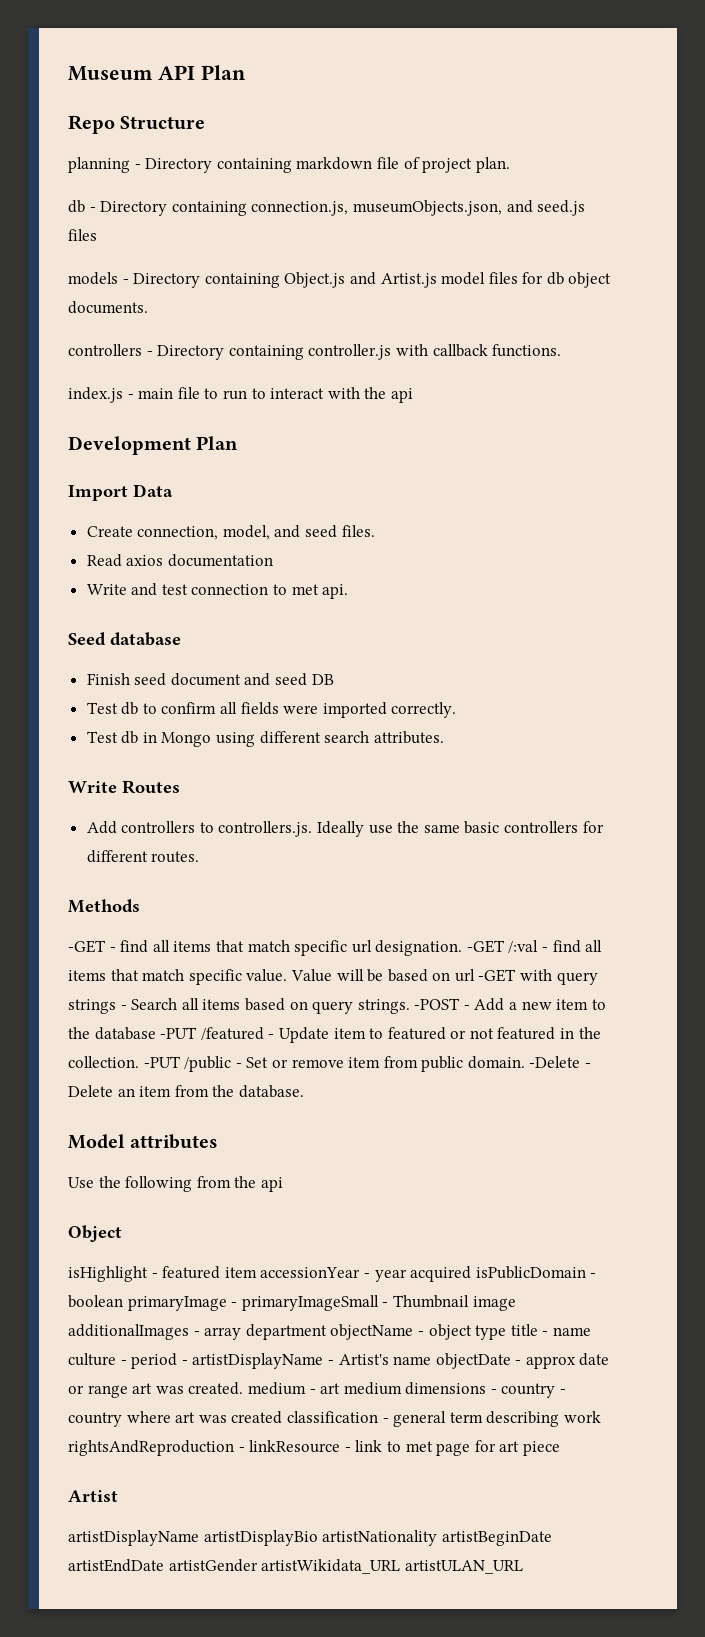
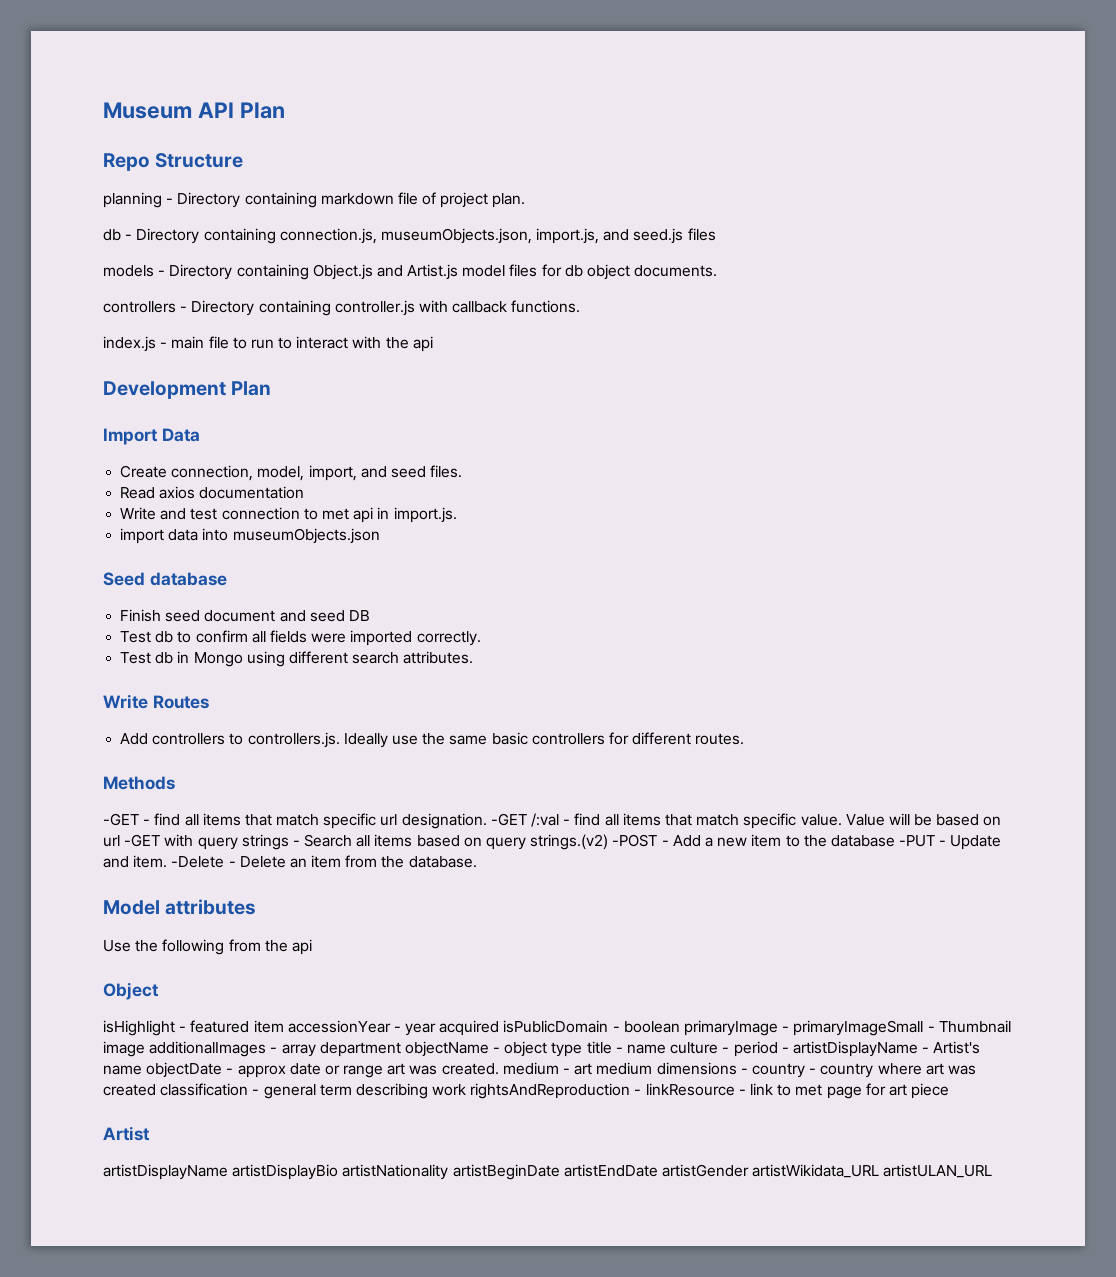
- db - Directory containing connection.js, museumObjects.json, and seed.js files
+ db - Directory containing connection.js, museumObjects.json, import.js, and seed.js files
- Create connection, model, and seed files.
+ Create connection, model, import, and seed files.
- Write and test connection to met api.
+ Write and test connection to met api in import.js.
+ import data into museumObjects.json
- Value will be based on url -GET with query strings - Search all items based on query strings. -POST - Add a new item to the database -PUT /featured - Update item to featured or not featured in the collection. -PUT /public - Set or remove item from public domain.
+ Value will be based on url -GET with query strings - Search all items based on query strings.(v2) -POST - Add a new item to the database -PUT - Update and item.

